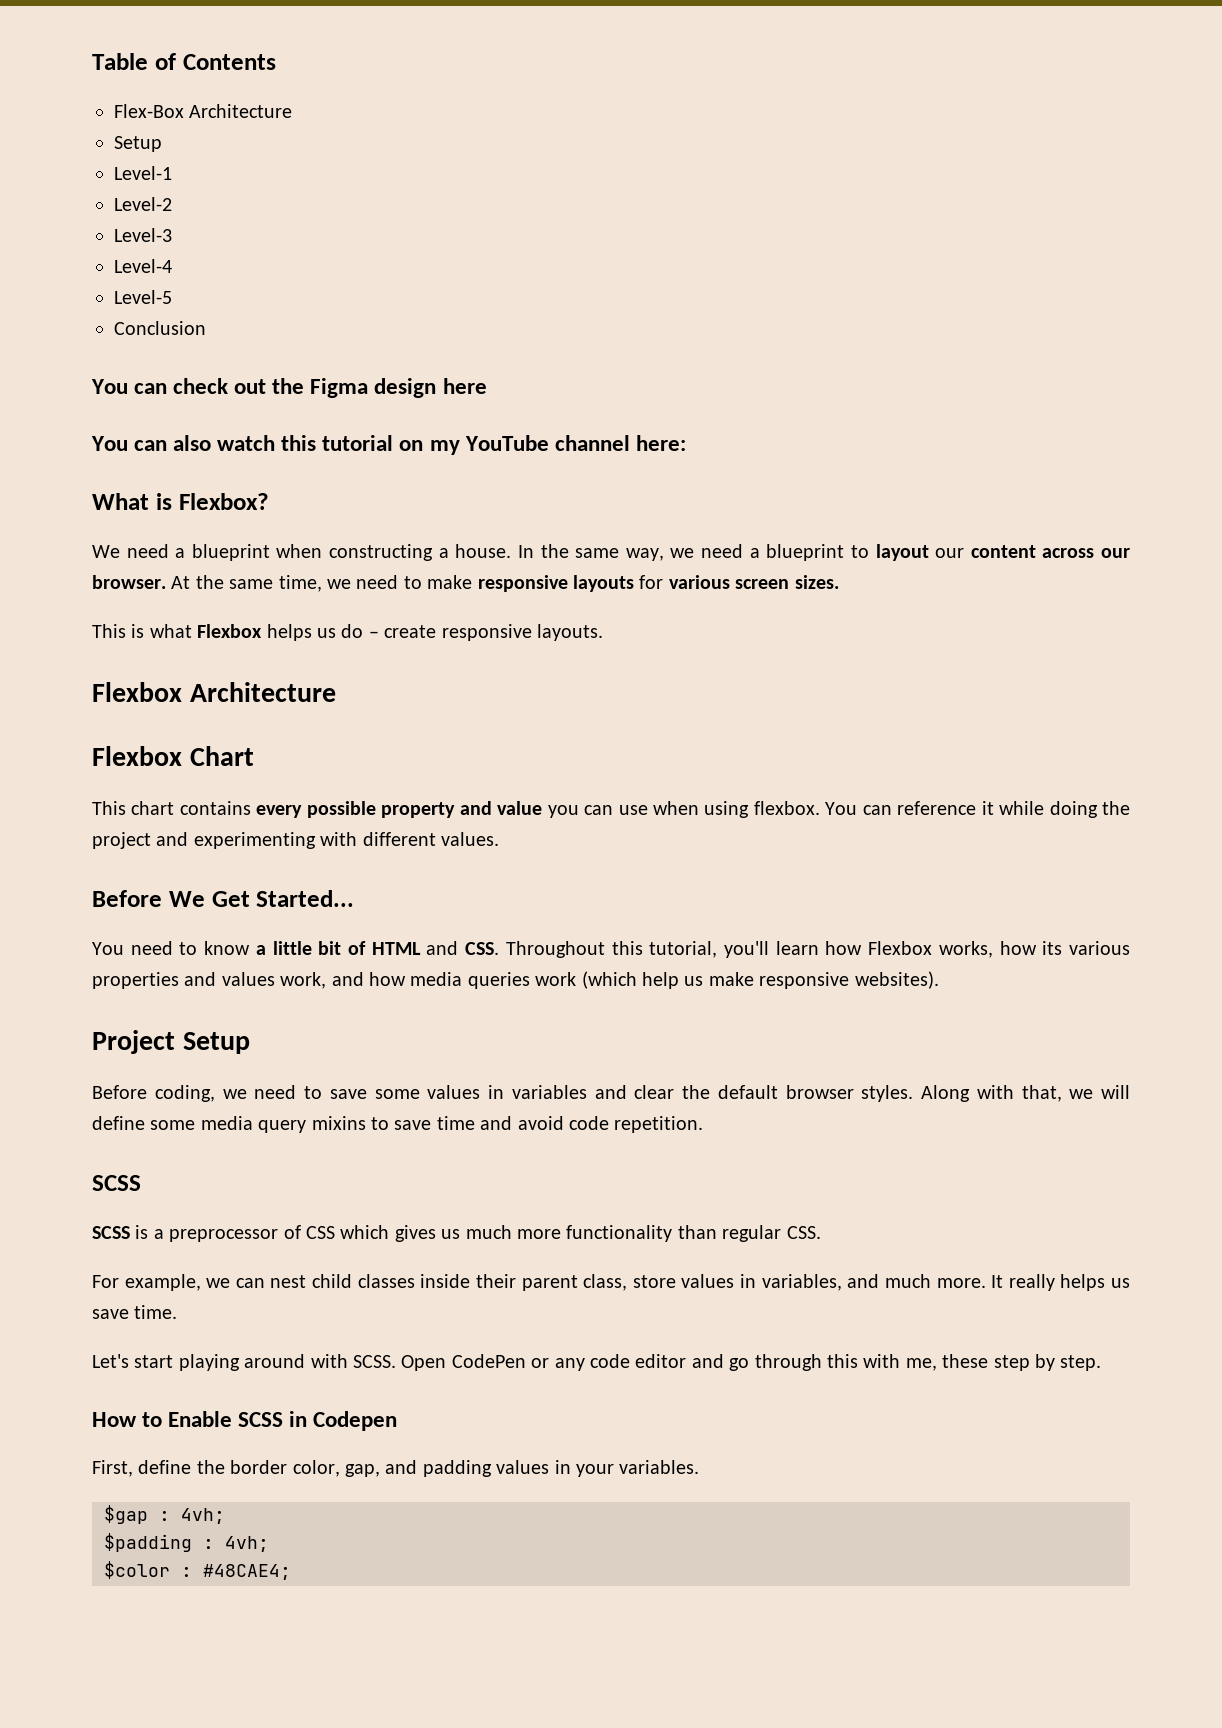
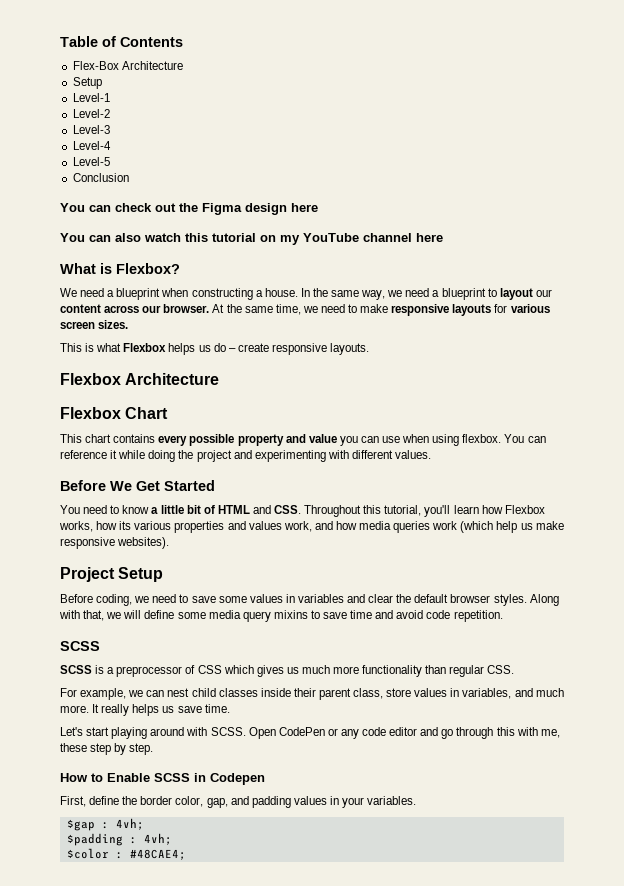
- You can also watch this tutorial on my YouTube channel here:
+ You can also watch this tutorial on my YouTube channel here
- Before We Get Started...
+ Before We Get Started

